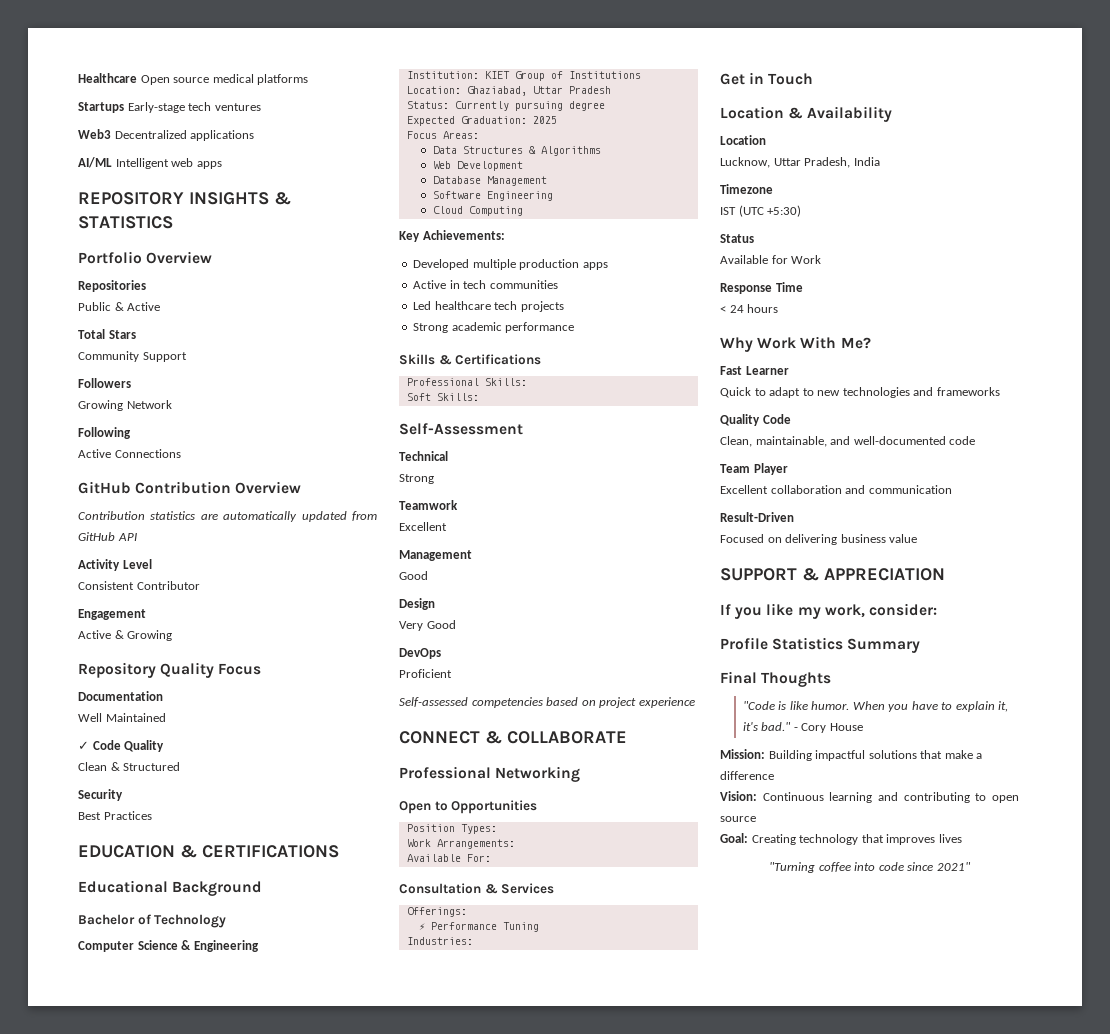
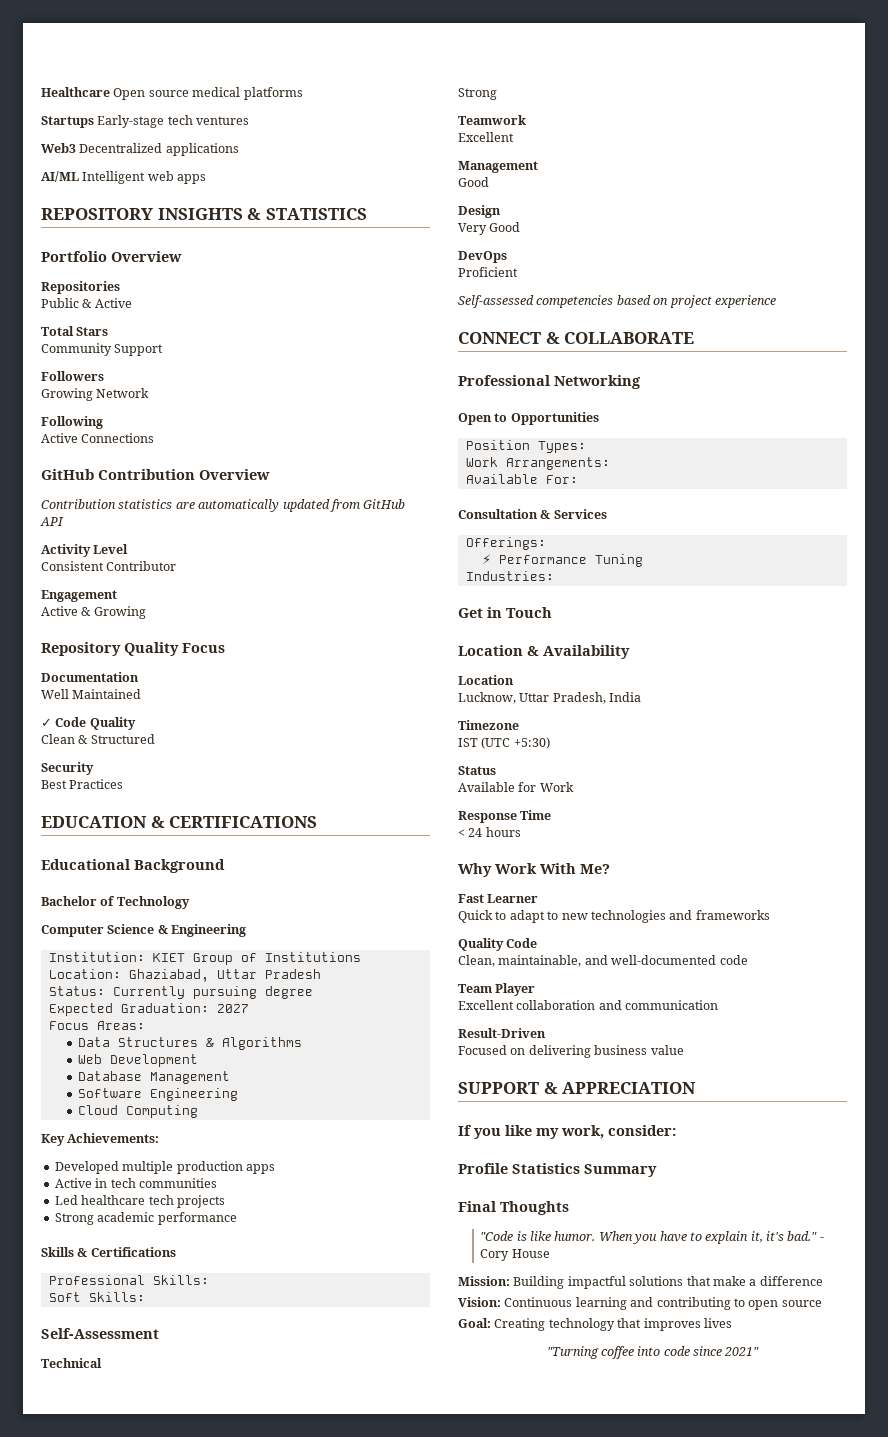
- Expected Graduation: 2025
+ Expected Graduation: 2027

